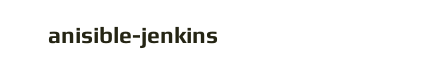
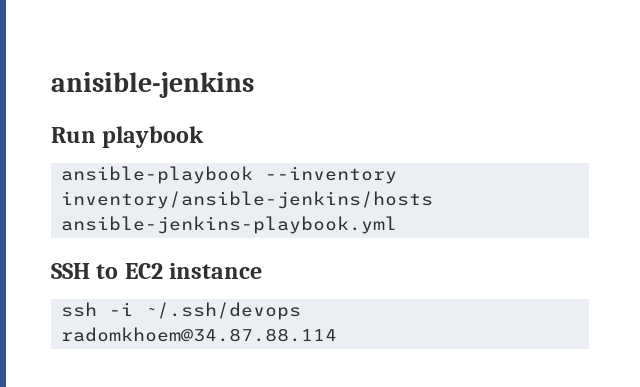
+ Run playbook
+ ansible-playbook --inventory inventory/ansible-jenkins/hosts ansible-jenkins-playbook.yml
+ SSH to EC2 instance
+ ssh -i ~/.ssh/devops radomkhoem@34.87.88.114

